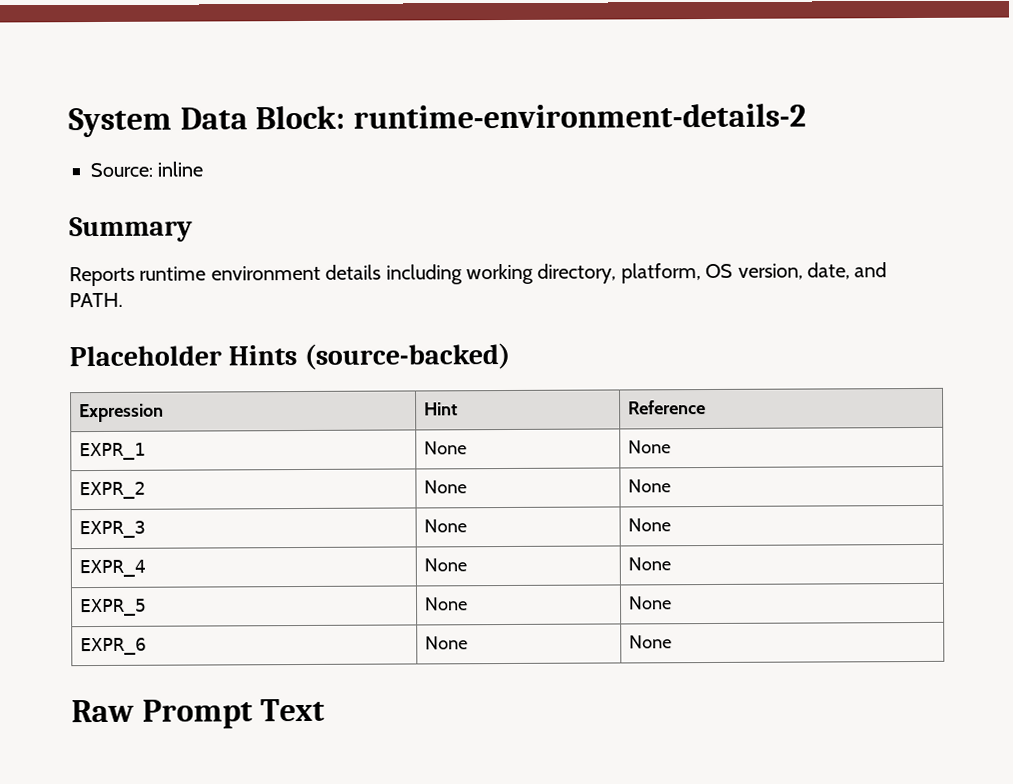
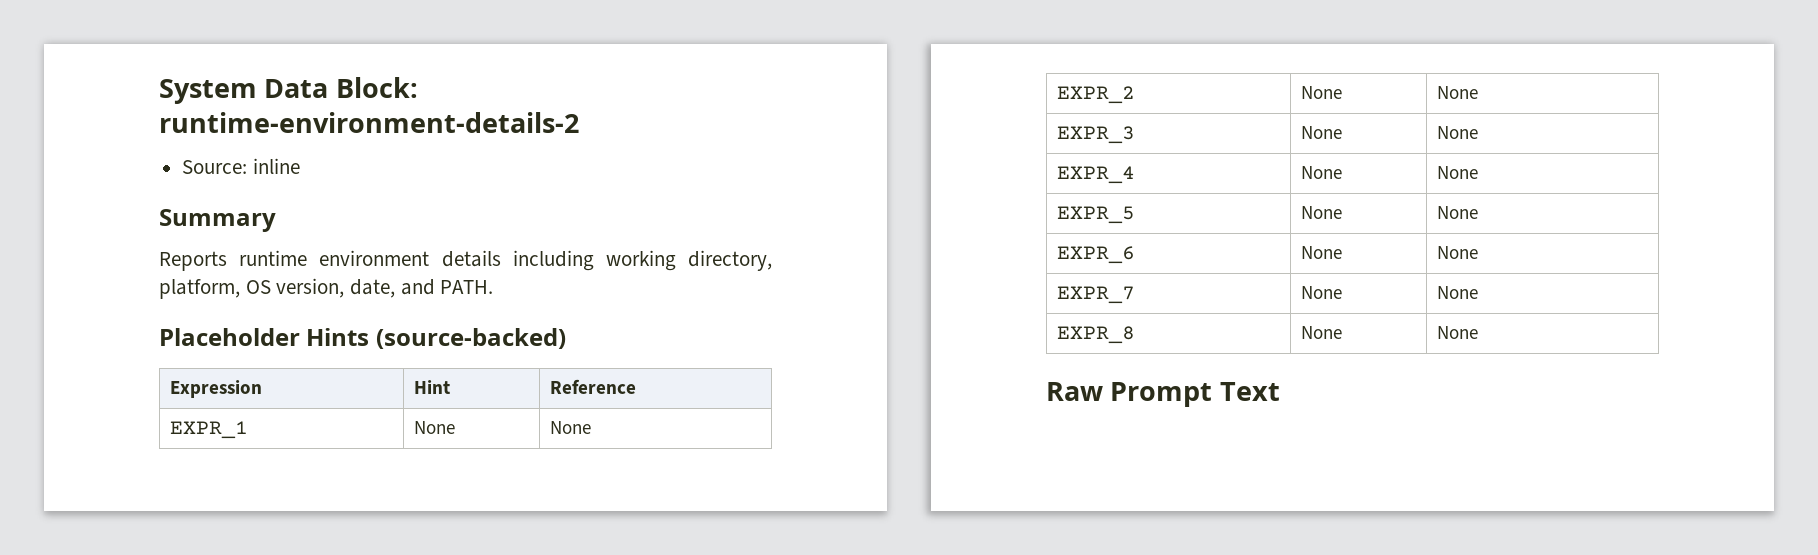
+ EXPR_7 | None | None
+ EXPR_8 | None | None

